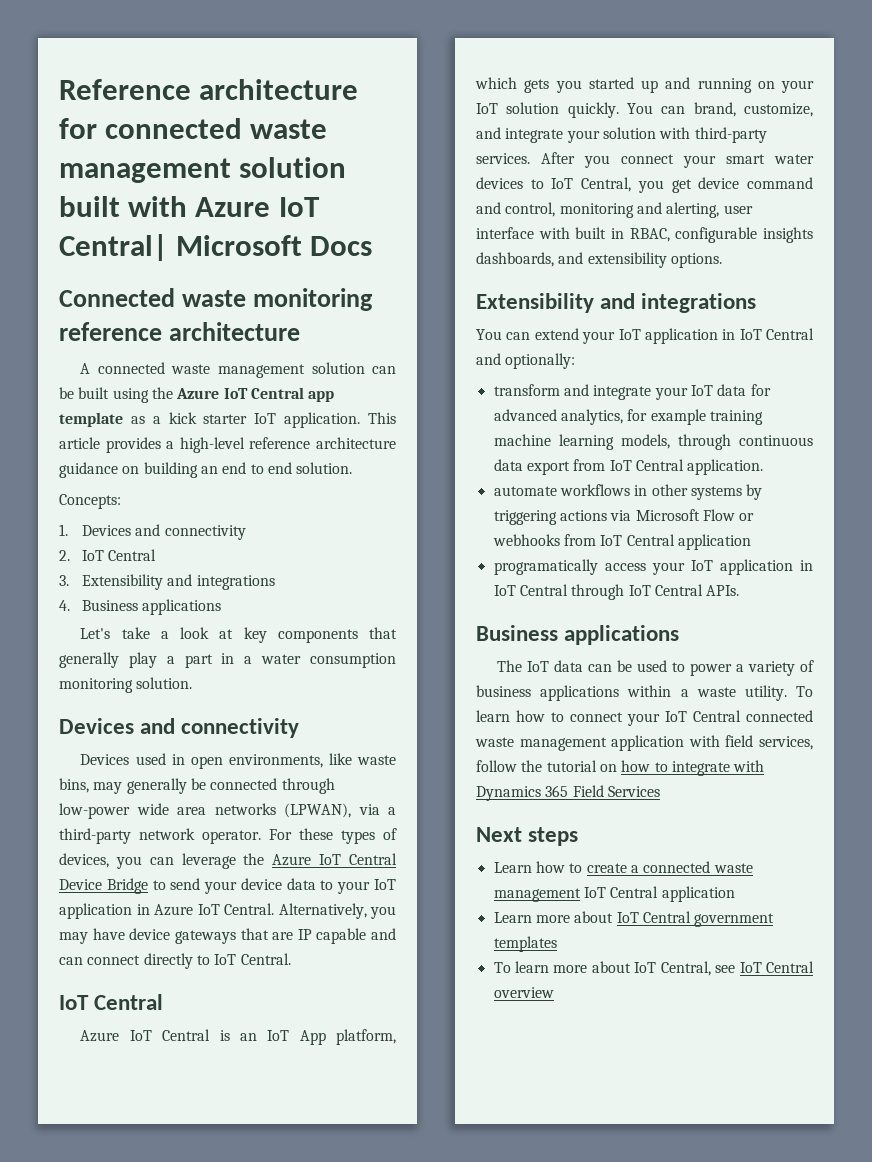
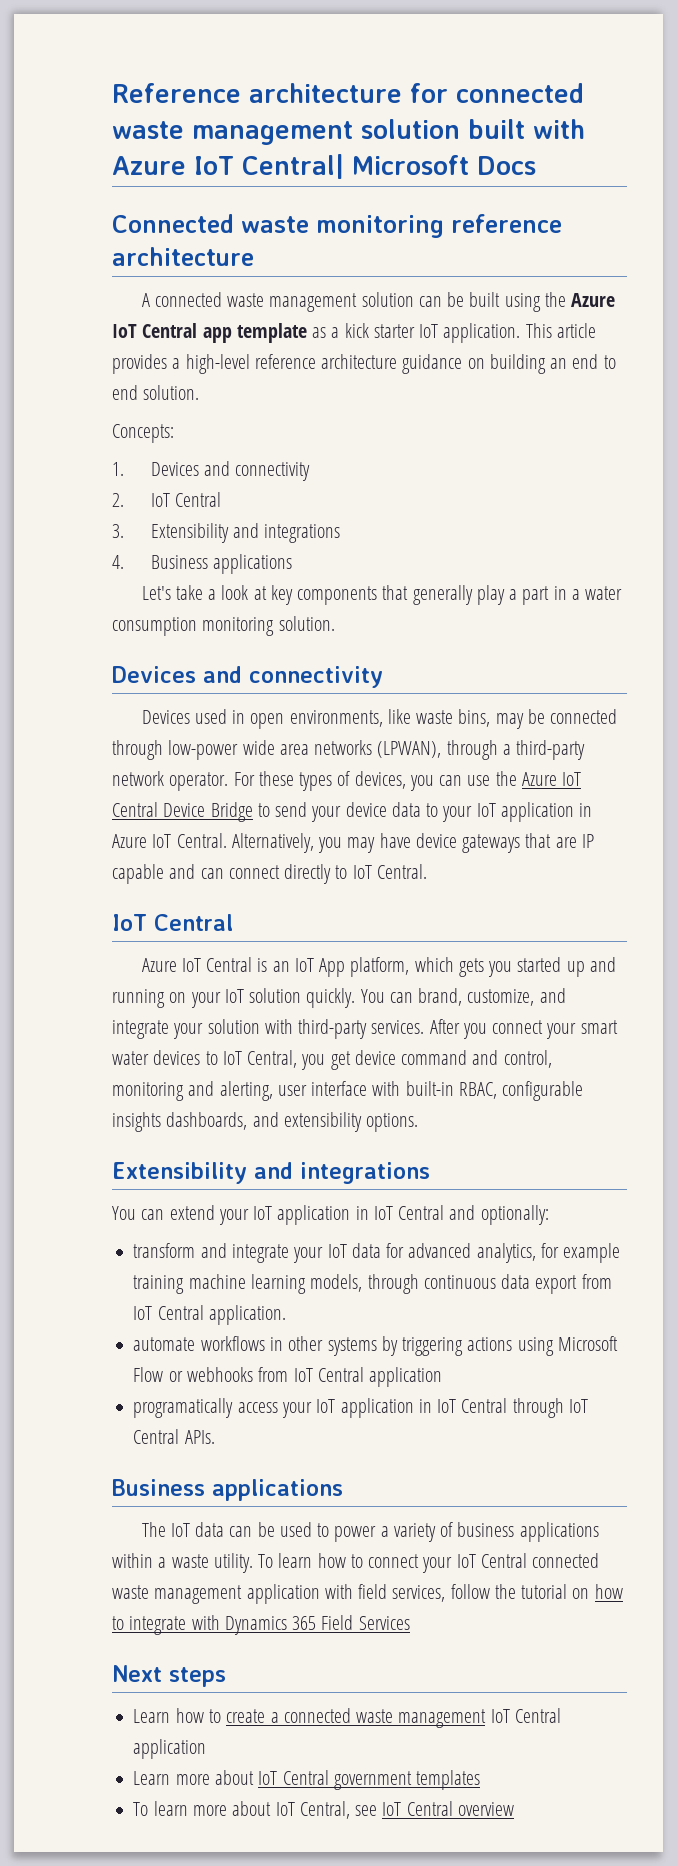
- Devices used in open environments, like waste bins, may generally be connected through low-power wide area networks (LPWAN), via a third-party network operator.
+ Devices used in open environments, like waste bins, may be connected through low-power wide area networks (LPWAN), through a third-party network operator.
- For these types of devices, you can leverage the Azure IoT Central Device Bridge to send your device data to your IoT application in Azure IoT Central.
+ For these types of devices, you can use the Azure IoT Central Device Bridge to send your device data to your IoT application in Azure IoT Central.
- After you connect your smart water devices to IoT Central, you get device command and control, monitoring and alerting, user interface with built in RBAC, configurable insights dashboards, and extensibility options.
+ After you connect your smart water devices to IoT Central, you get device command and control, monitoring and alerting, user interface with built-in RBAC, configurable insights dashboards, and extensibility options.
- automate workflows in other systems by triggering actions via Microsoft Flow or webhooks from IoT Central application
+ automate workflows in other systems by triggering actions using Microsoft Flow or webhooks from IoT Central application

